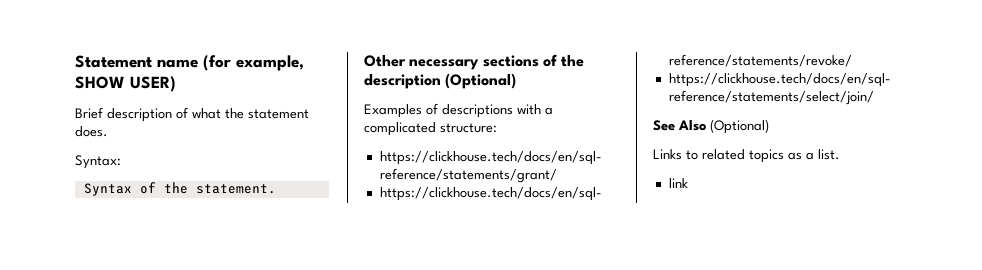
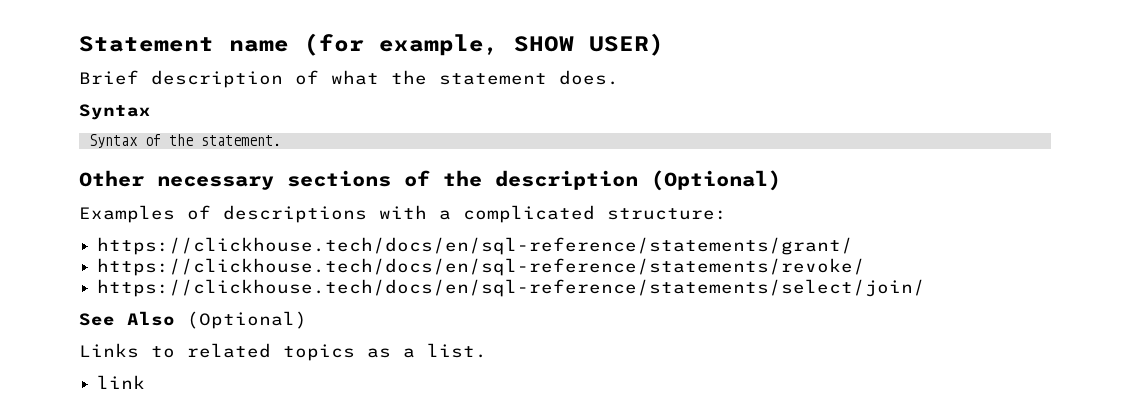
  Brief description of what the statement does.
- Syntax:
+ Syntax

